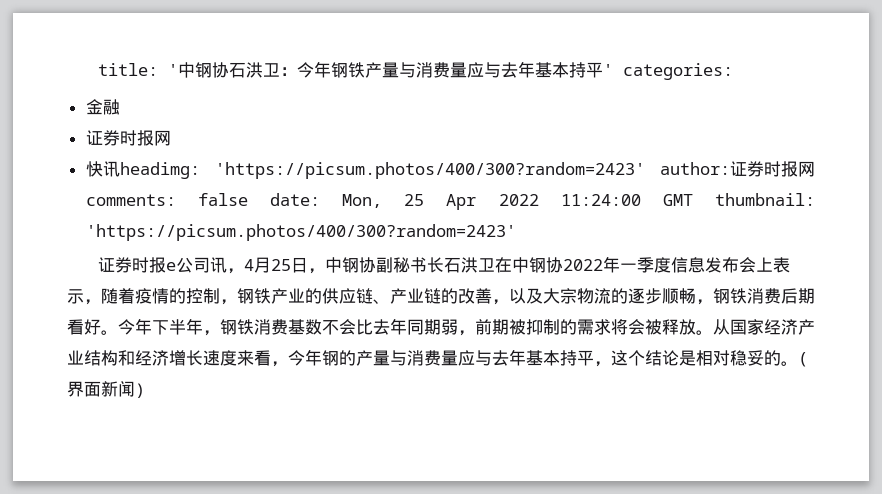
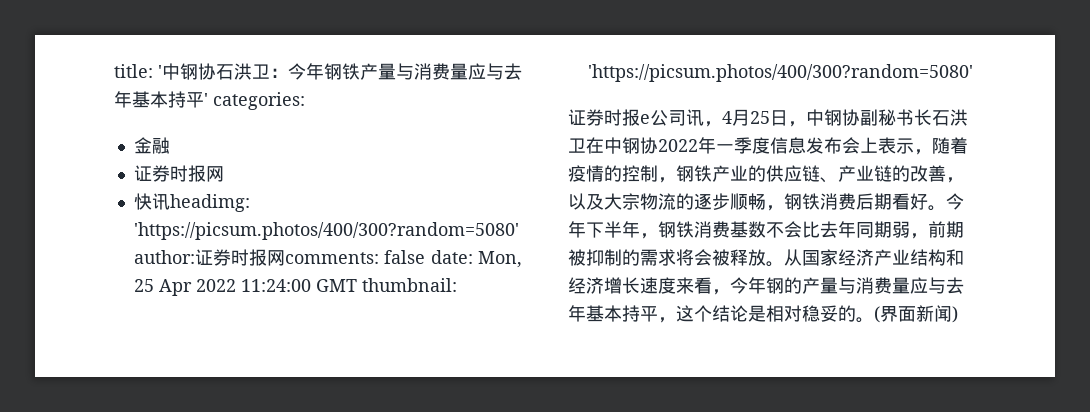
- 快讯headimg: 'https://picsum.photos/400/300?random=2423' author:证券时报网comments: false date: Mon, 25 Apr 2022 11:24:00 GMT thumbnail: 'https://picsum.photos/400/300?random=2423'
+ 快讯headimg: 'https://picsum.photos/400/300?random=5080' author:证券时报网comments: false date: Mon, 25 Apr 2022 11:24:00 GMT thumbnail: 'https://picsum.photos/400/300?random=5080'

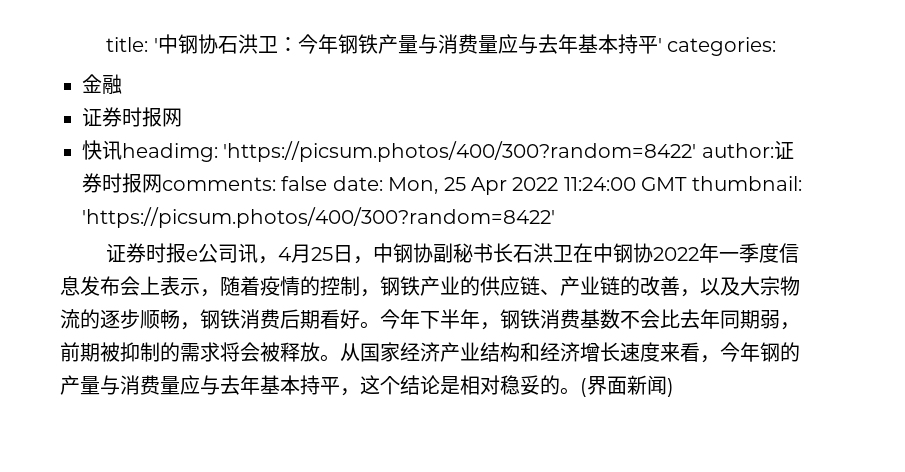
- 快讯headimg: 'https://picsum.photos/400/300?random=5080' author:证券时报网comments: false date: Mon, 25 Apr 2022 11:24:00 GMT thumbnail: 'https://picsum.photos/400/300?random=5080'
+ 快讯headimg: 'https://picsum.photos/400/300?random=8422' author:证券时报网comments: false date: Mon, 25 Apr 2022 11:24:00 GMT thumbnail: 'https://picsum.photos/400/300?random=8422'

